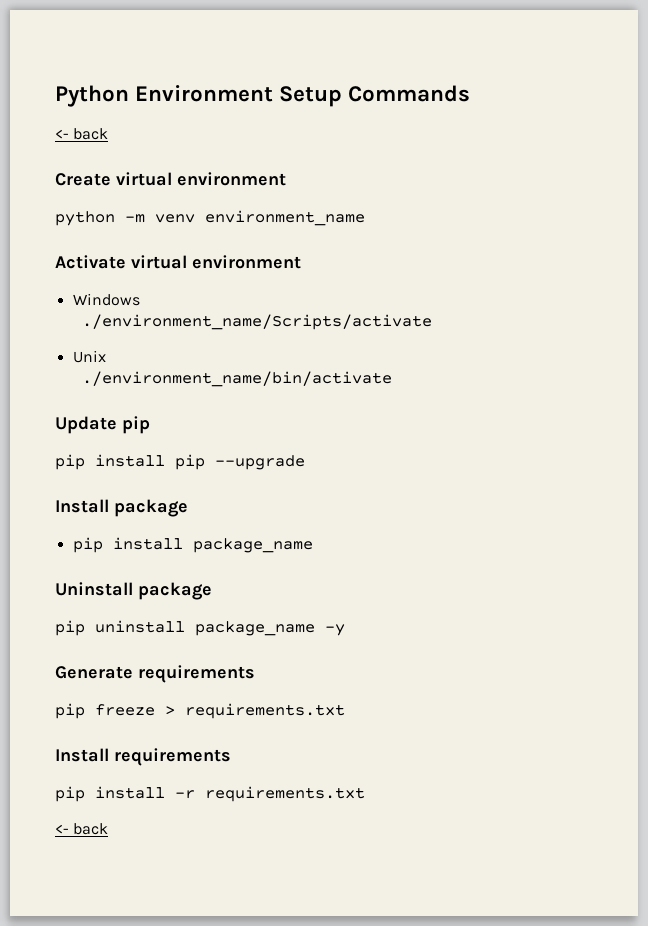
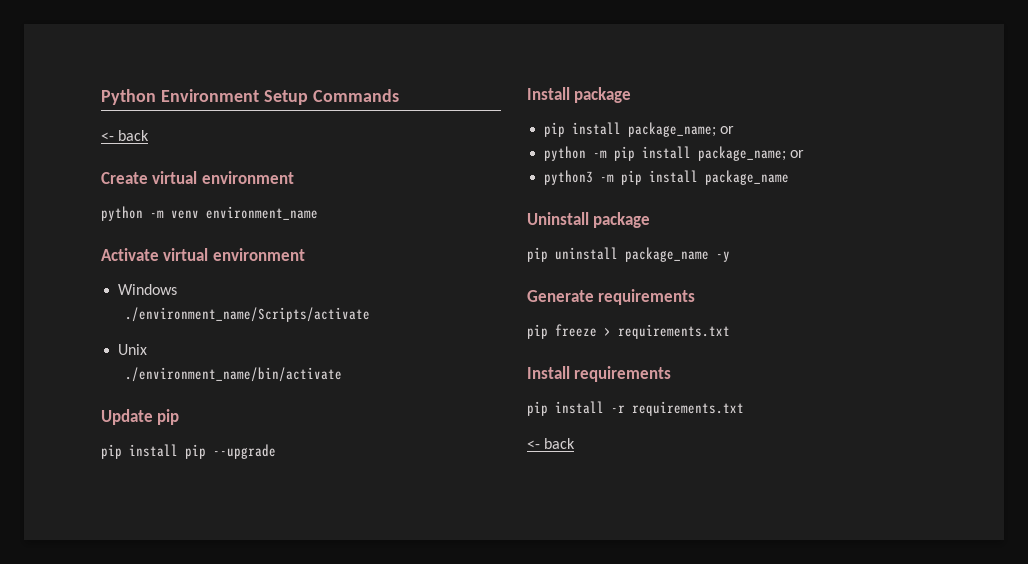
  Install package
- pip install package_name
+ pip install package_name; or
+ python -m pip install package_name; or
+ python3 -m pip install package_name

